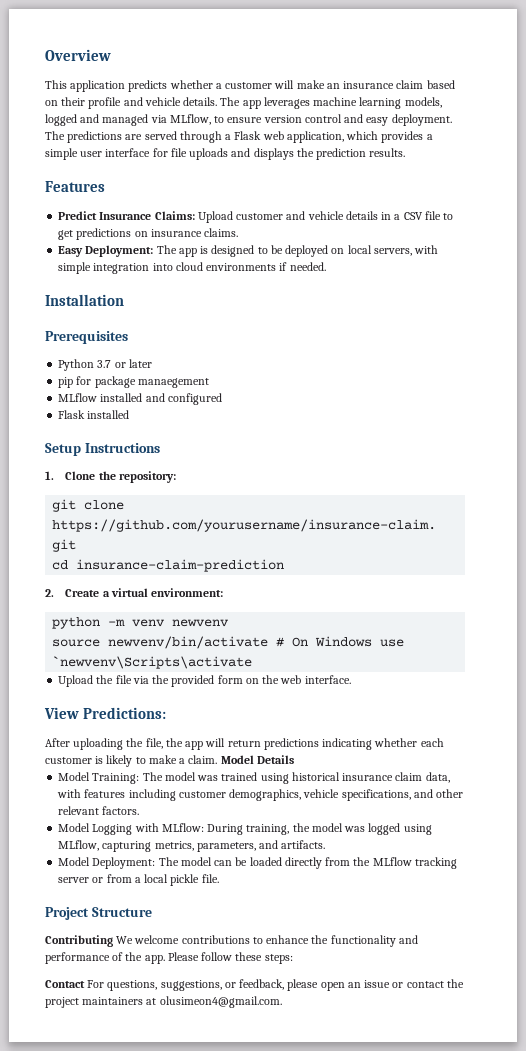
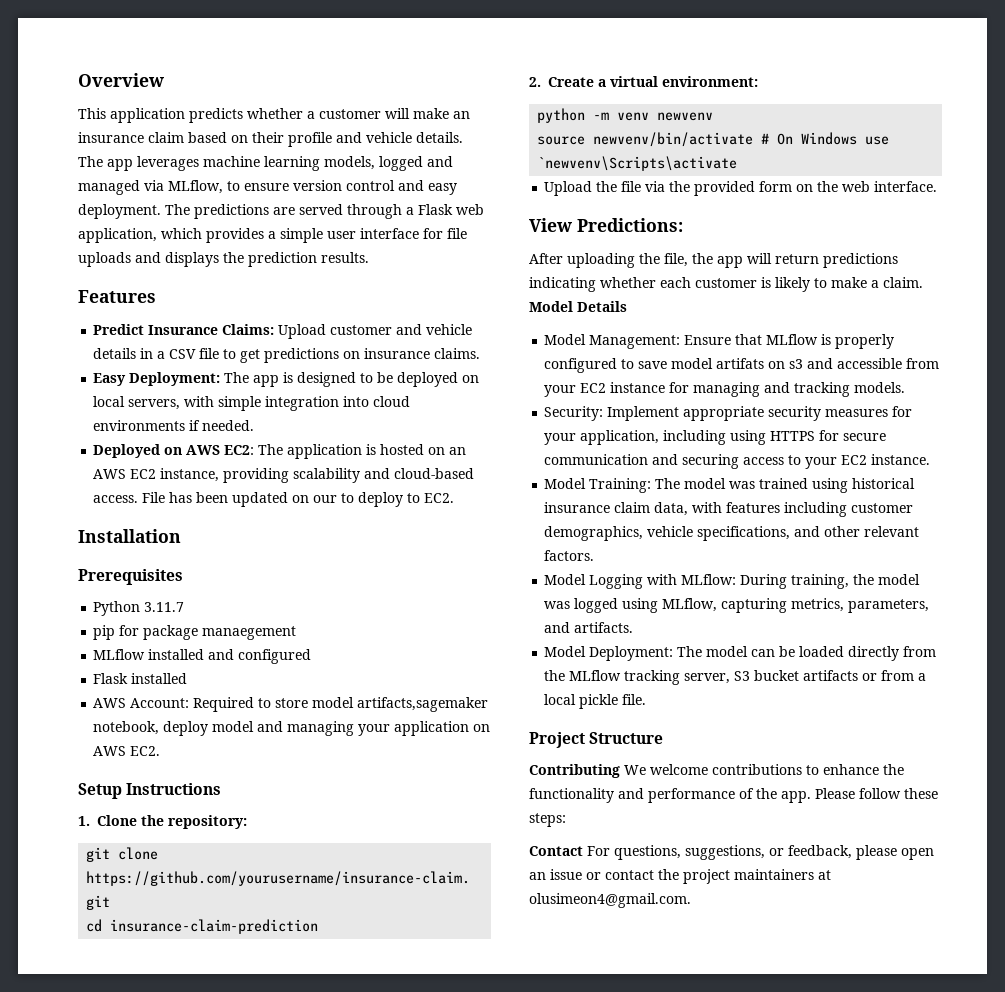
+ Deployed on AWS EC2: The application is hosted on an AWS EC2 instance, providing scalability and cloud-based access. File has been updated on our to deploy to EC2.
- Python 3.7 or later
+ Python 3.11.7
+ AWS Account: Required to store model artifacts,sagemaker notebook, deploy model and managing your application on AWS EC2.
+ Model Management: Ensure that MLflow is properly configured to save model artifats on s3 and accessible from your EC2 instance for managing and tracking models.
+ Security: Implement appropriate security measures for your application, including using HTTPS for secure communication and securing access to your EC2 instance.
- Model Deployment: The model can be loaded directly from the MLflow tracking server or from a local pickle file.
+ Model Deployment: The model can be loaded directly from the MLflow tracking server, S3 bucket artifacts or from a local pickle file.

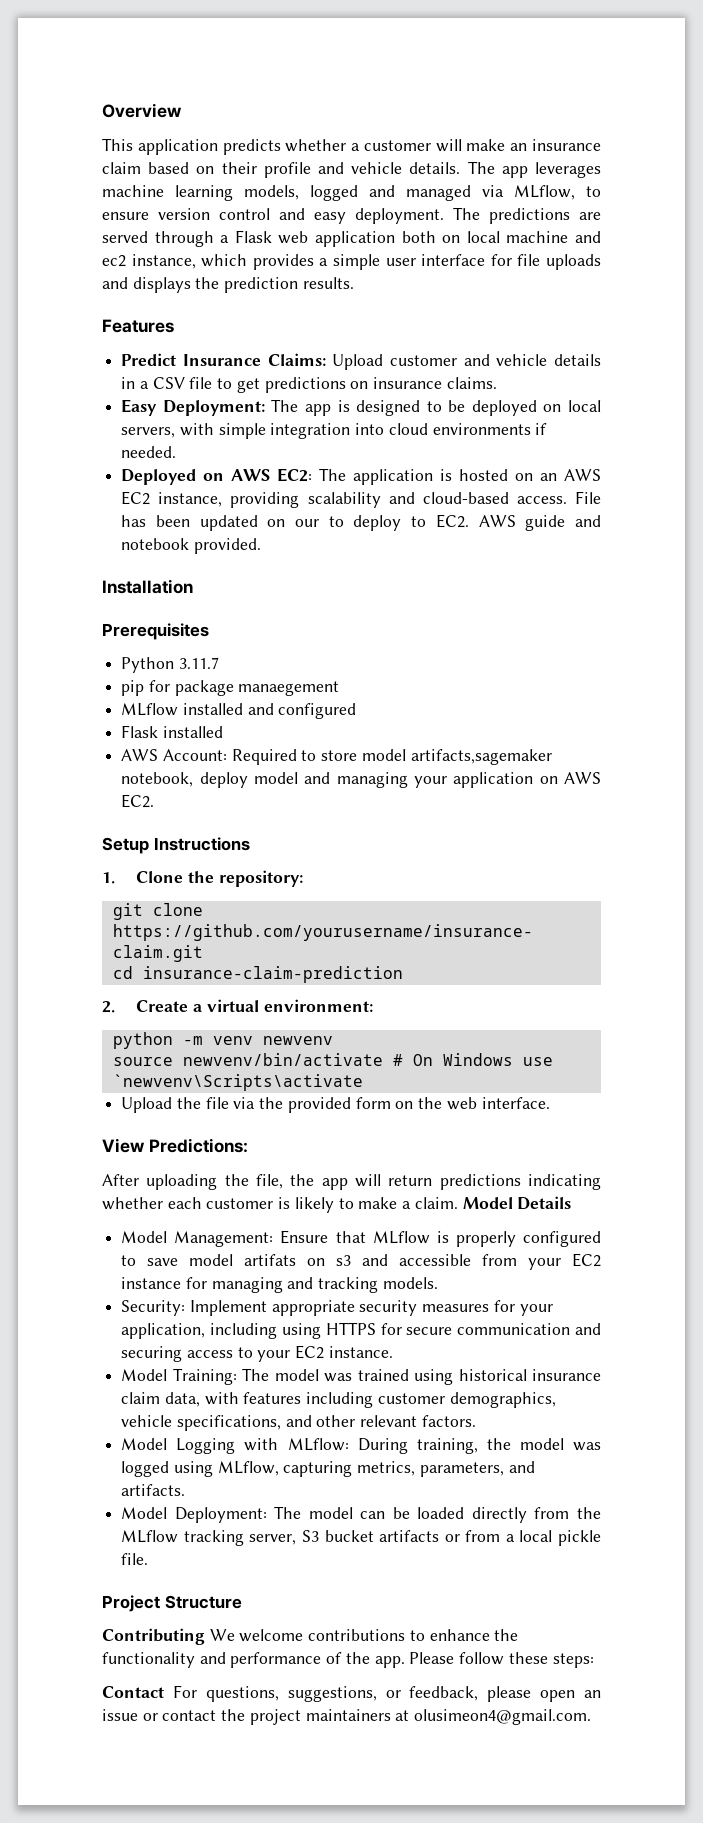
- The predictions are served through a Flask web application, which provides a simple user interface for file uploads and displays the prediction results.
+ The predictions are served through a Flask web application both on local machine and ec2 instance, which provides a simple user interface for file uploads and displays the prediction results.
- File has been updated on our to deploy to EC2.
+ File has been updated on our to deploy to EC2. AWS guide and notebook provided.

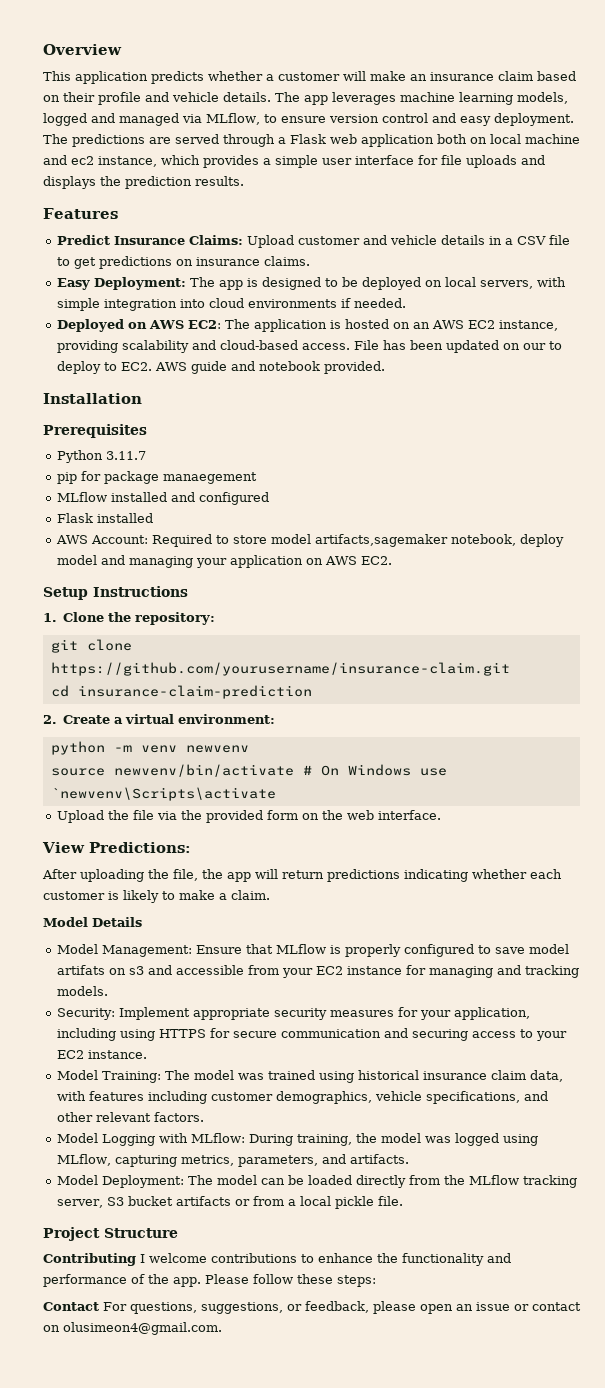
- After uploading the file, the app will return predictions indicating whether each customer is likely to make a claim. Model Details
+ After uploading the file, the app will return predictions indicating whether each customer is likely to make a claim.
+ Model Details
- Contributing We welcome contributions to enhance the functionality and performance of the app.
+ Contributing I welcome contributions to enhance the functionality and performance of the app.
- Contact For questions, suggestions, or feedback, please open an issue or contact the project maintainers at olusimeon4@gmail.com.
+ Contact For questions, suggestions, or feedback, please open an issue or contact on olusimeon4@gmail.com.

